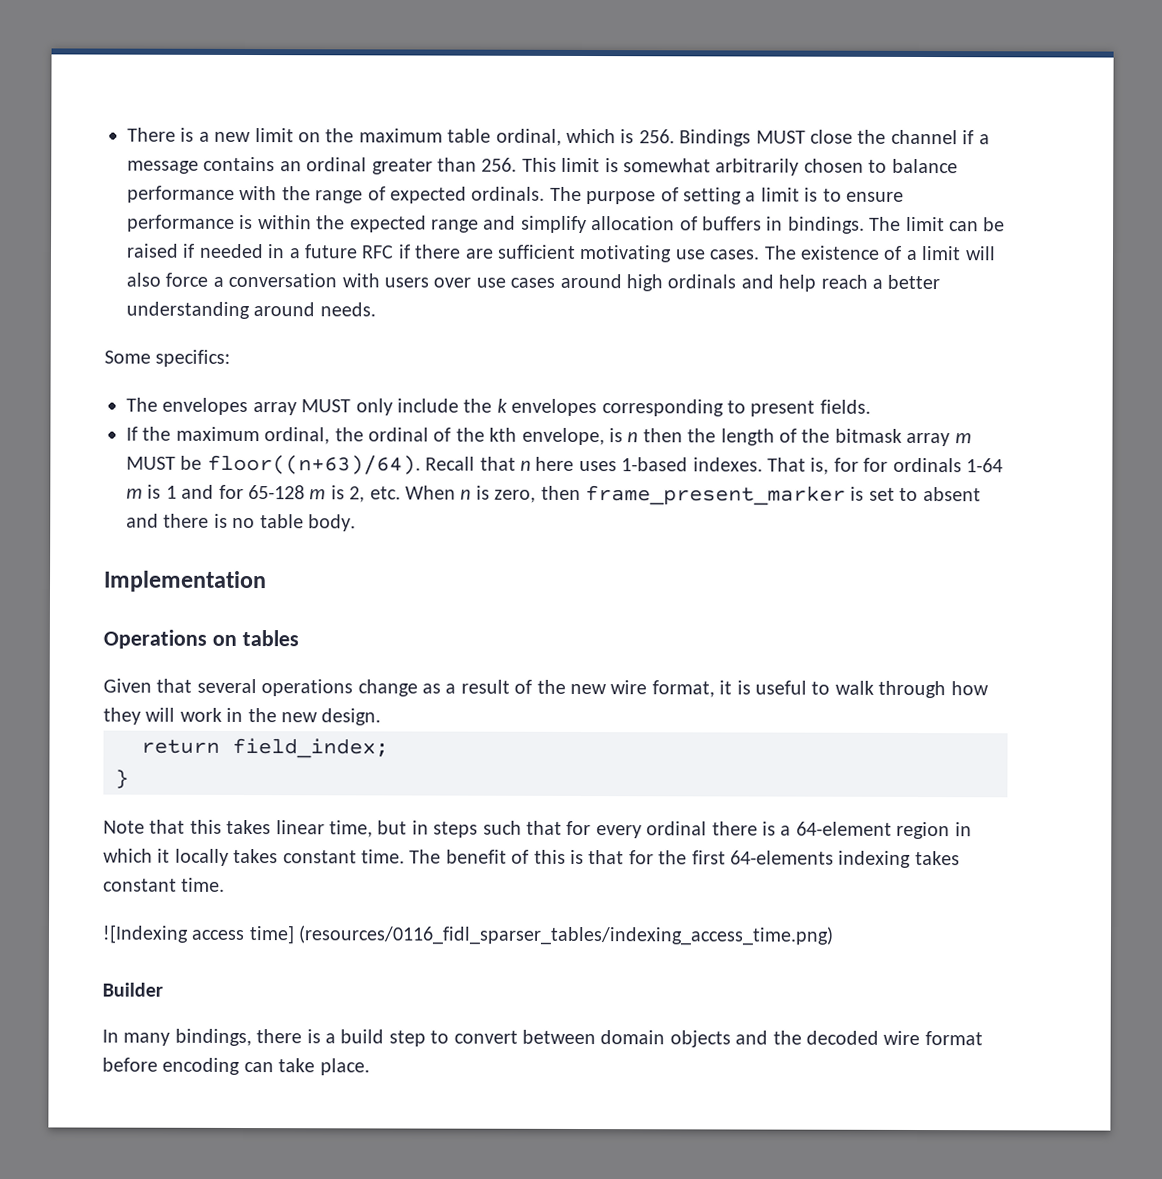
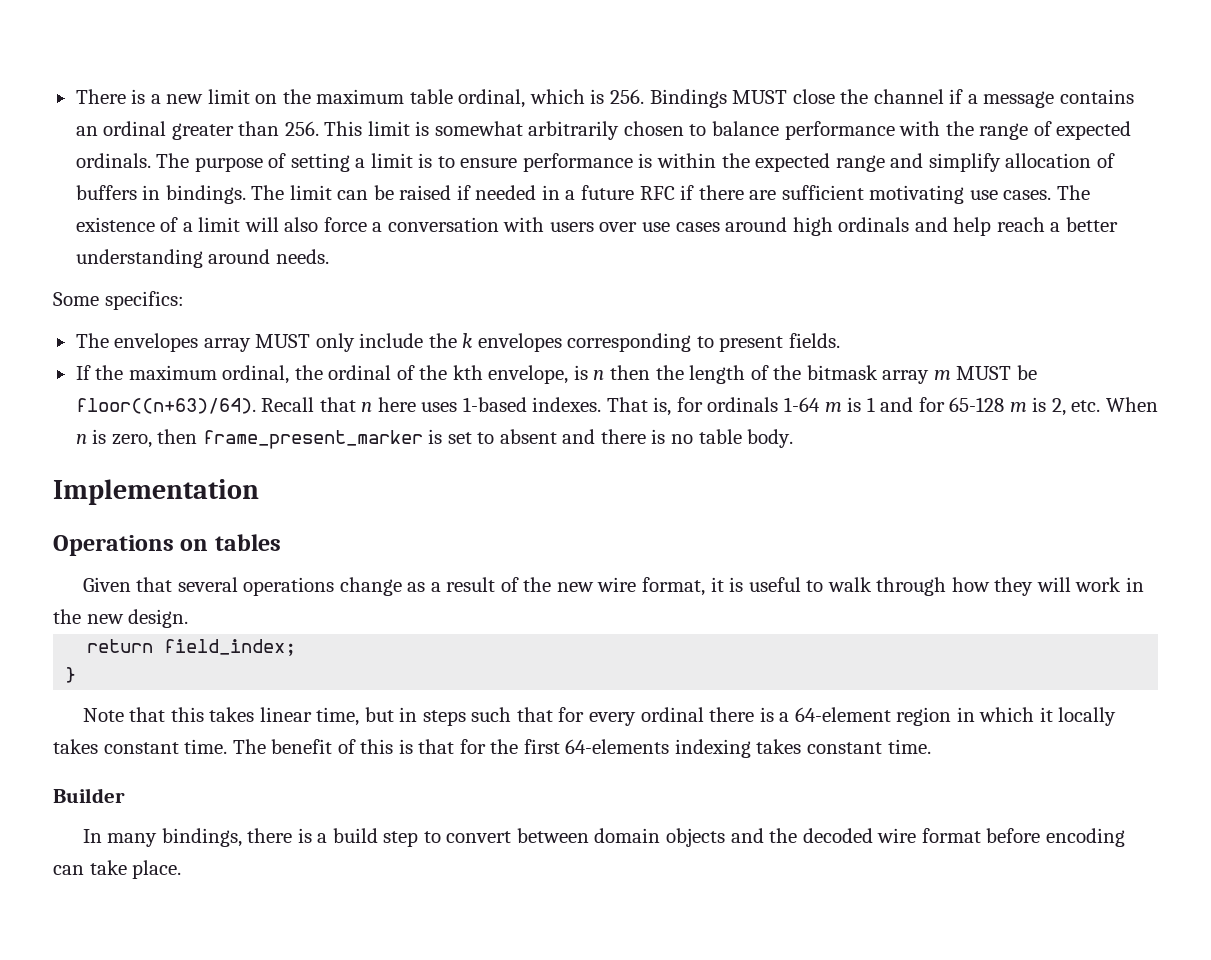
- That is, for for ordinals 1-64 m is 1 and for 65-128 m is 2, etc. When n is zero, then frame_present_marker is set to absent and there is no table body.
+ That is, for ordinals 1-64 m is 1 and for 65-128 m is 2, etc. When n is zero, then frame_present_marker is set to absent and there is no table body.
- ![Indexing access time] (resources/0116_fidl_sparser_tables/indexing_access_time.png)

